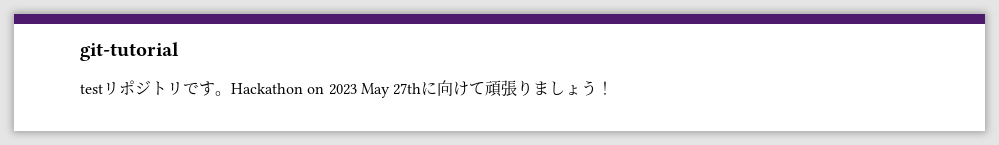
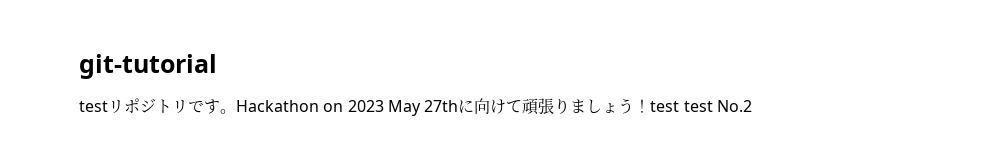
- Hackathon on 2023 May 27thに向けて頑張りましょう！
+ Hackathon on 2023 May 27thに向けて頑張りましょう！test test No.2

